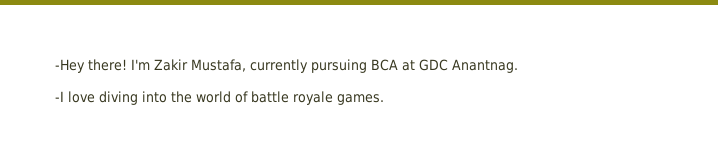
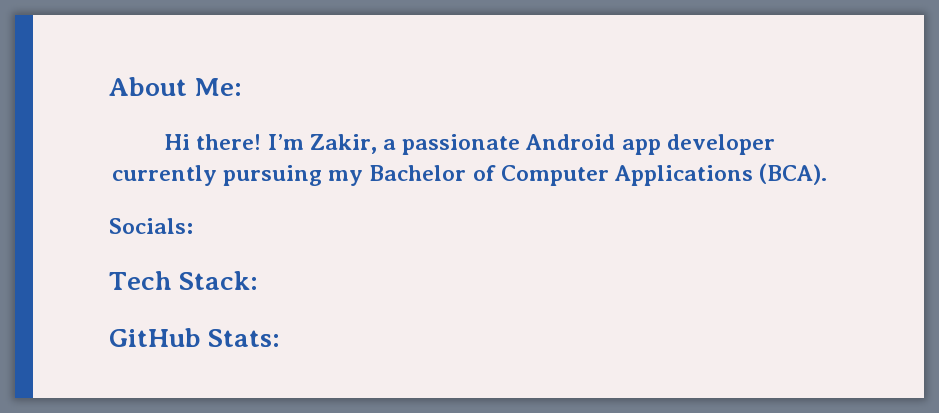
- -Hey there! I'm Zakir Mustafa, currently pursuing BCA at GDC Anantnag.
- -I love diving into the world of battle royale games.
+ About Me:
+ Hi there! I’m Zakir, a passionate Android app developer currently pursuing my Bachelor of Computer Applications (BCA).
+ Socials:
+ Tech Stack:
+ GitHub Stats:

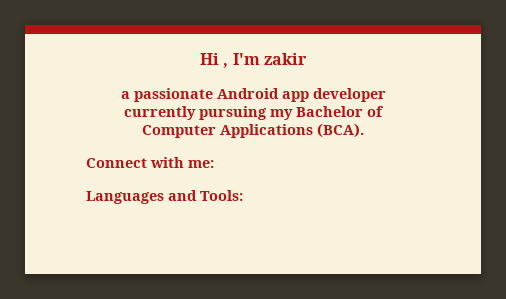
- About Me:
- Hi there! I’m Zakir, a passionate Android app developer currently pursuing my Bachelor of Computer Applications (BCA).
+ Hi , I'm zakir
+ a passionate Android app developer currently pursuing my Bachelor of Computer Applications (BCA).
- Socials:
- Tech Stack:
- GitHub Stats:
+ Connect with me:
+ Languages and Tools:

